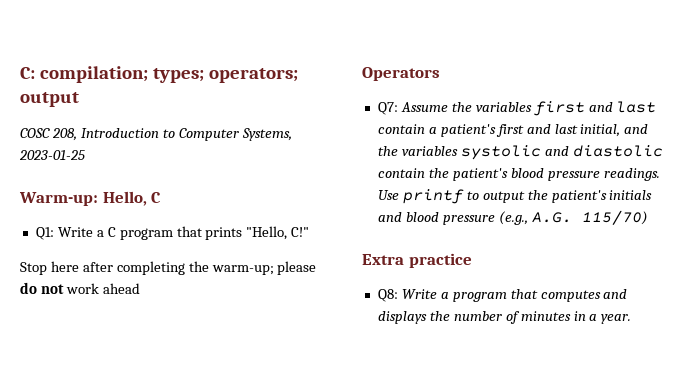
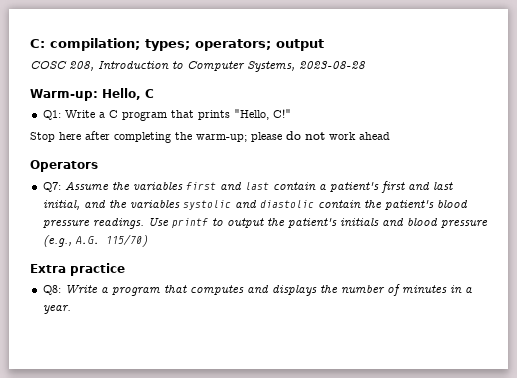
- COSC 208, Introduction to Computer Systems, 2023-01-25
+ COSC 208, Introduction to Computer Systems, 2023-08-28

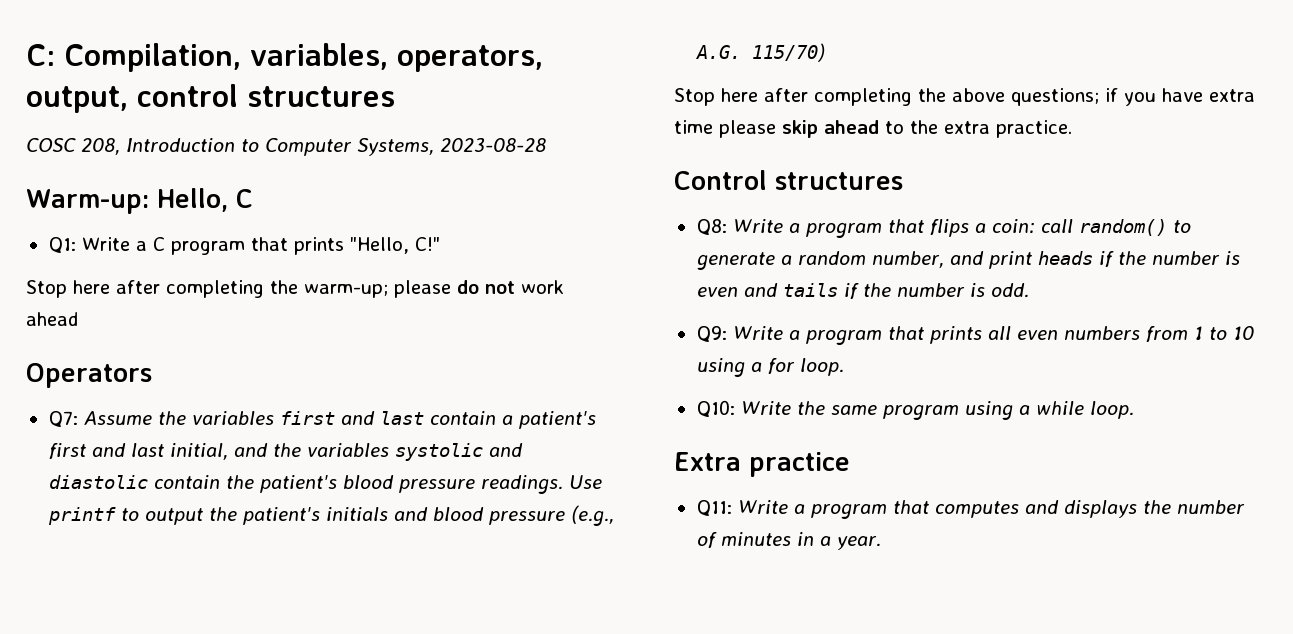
- C: compilation; types; operators; output
+ C: Compilation, variables, operators, output, control structures
+ Stop here after completing the above questions; if you have extra time please skip ahead to the extra practice.
+ Control structures
+ Q8: Write a program that flips a coin: call random() to generate a random number, and print heads if the number is even and tails if the number is odd.
+ Q9: Write a program that prints all even numbers from 1 to 10 using a for loop.
+ Q10: Write the same program using a while loop.
- Q8: Write a program that computes and displays the number of minutes in a year.
+ Q11: Write a program that computes and displays the number of minutes in a year.

